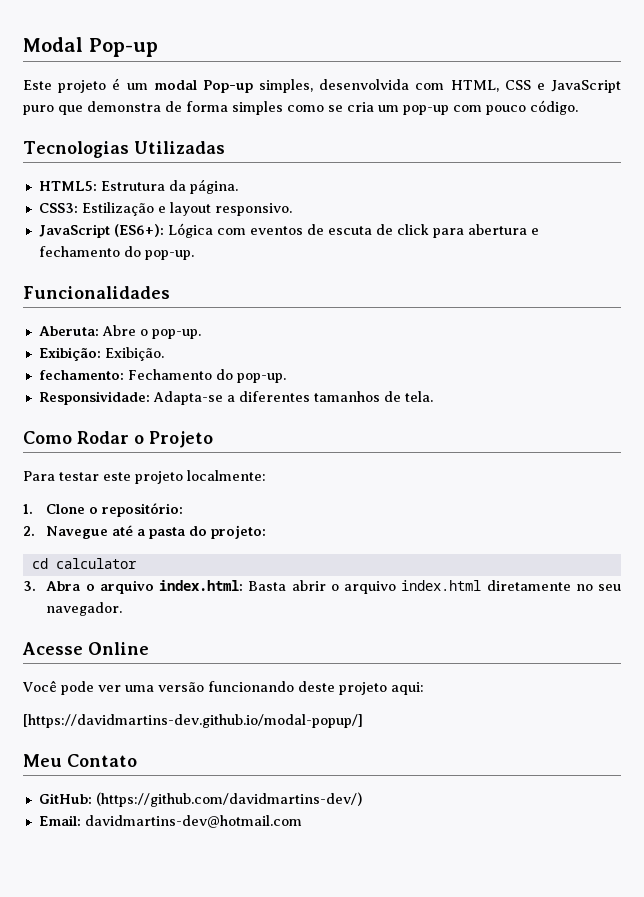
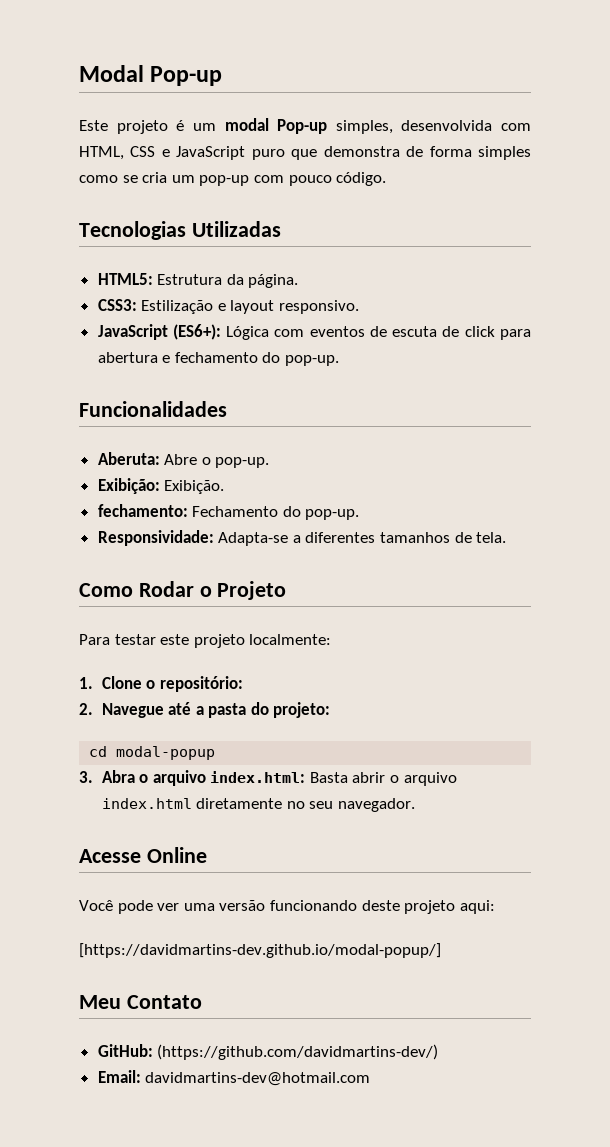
- cd calculator
+ cd modal-popup

